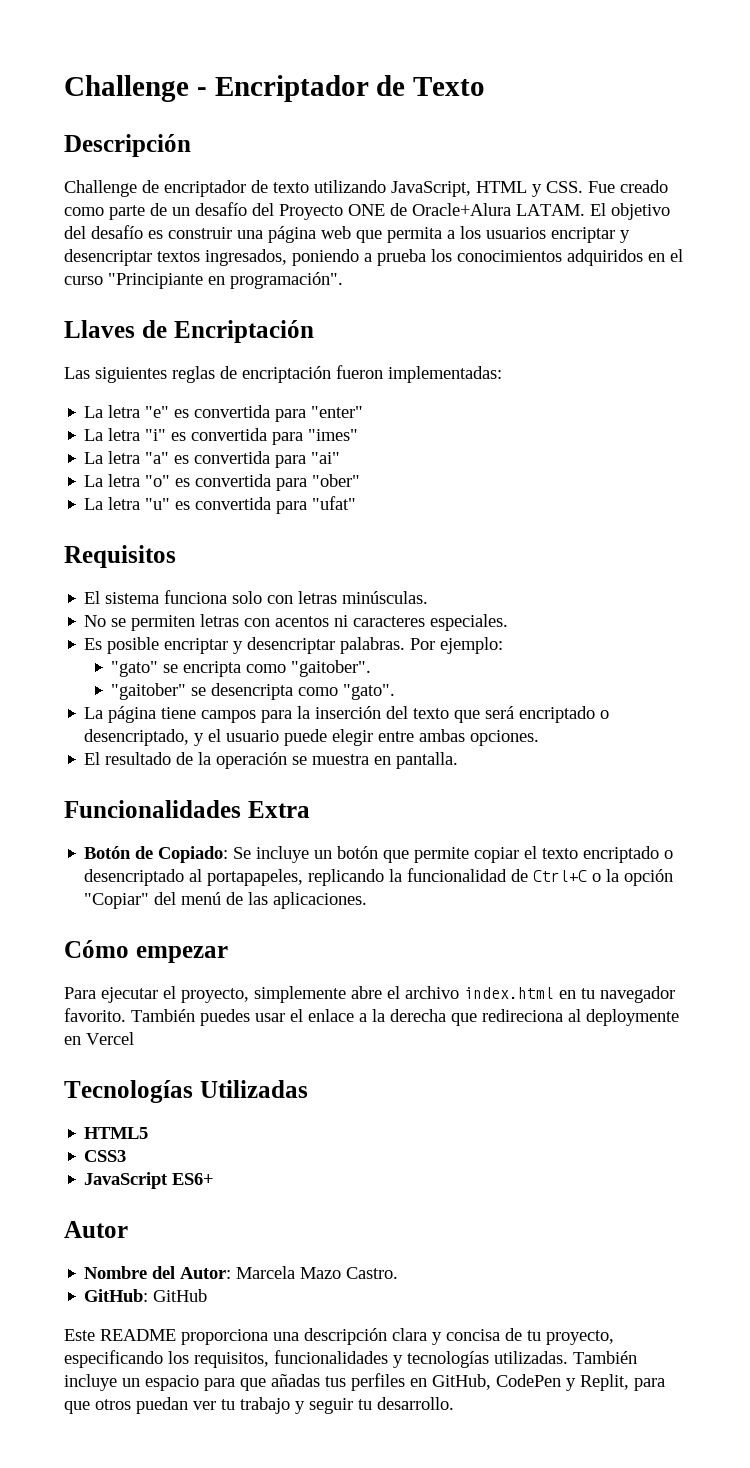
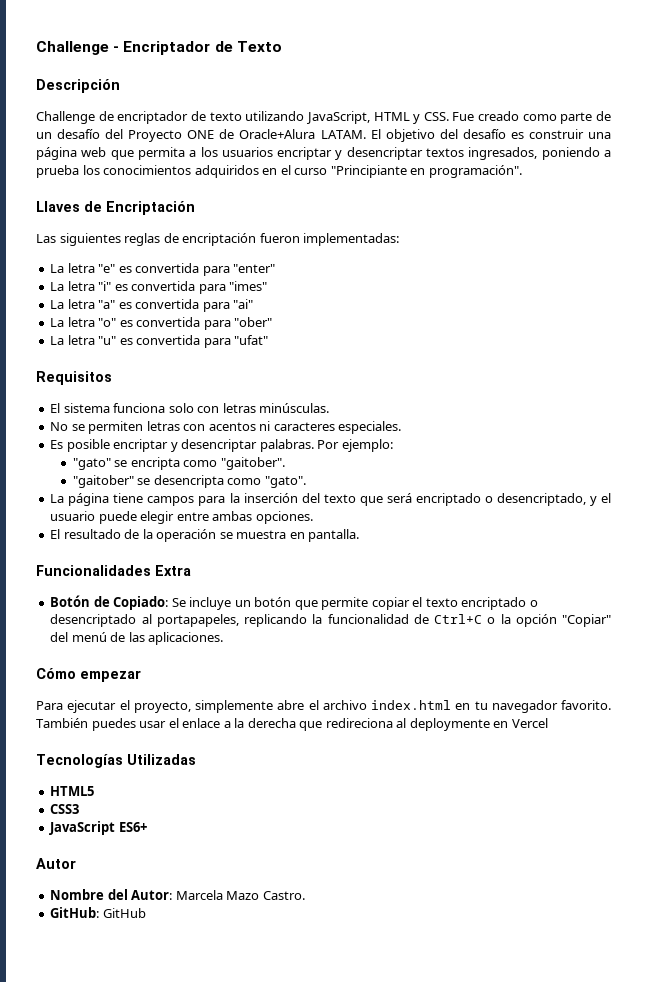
- Este README proporciona una descripción clara y concisa de tu proyecto, especificando los requisitos, funcionalidades y tecnologías utilizadas. También incluye un espacio para que añadas tus perfiles en GitHub, CodePen y Replit, para que otros puedan ver tu trabajo y seguir tu desarrollo.

